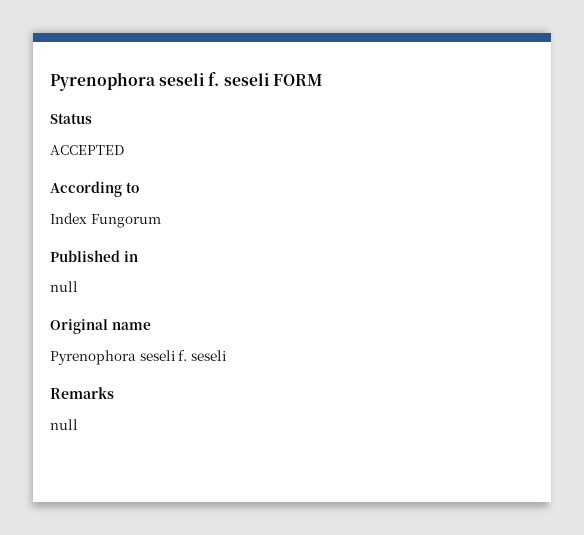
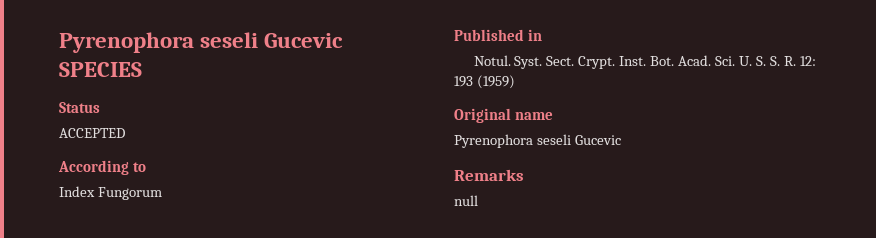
- Pyrenophora seseli f. seseli FORM
+ Pyrenophora seseli Gucevic SPECIES
  Published in
- null
+ Notul. Syst. Sect. Crypt. Inst. Bot. Acad. Sci. U. S. S. R. 12: 193 (1959)
  Original name
- Pyrenophora seseli f. seseli
+ Pyrenophora seseli Gucevic

